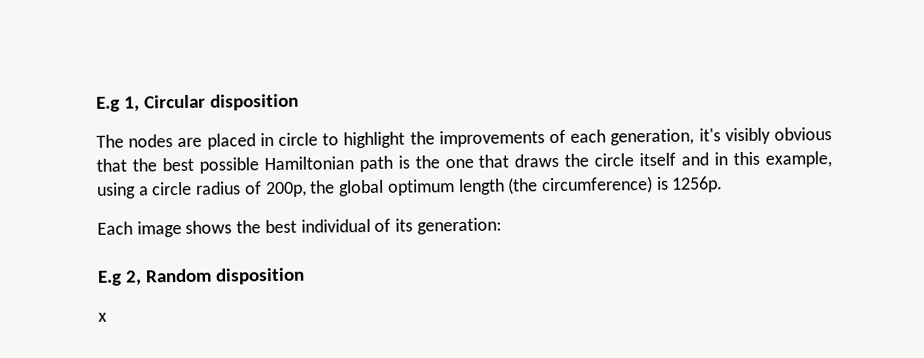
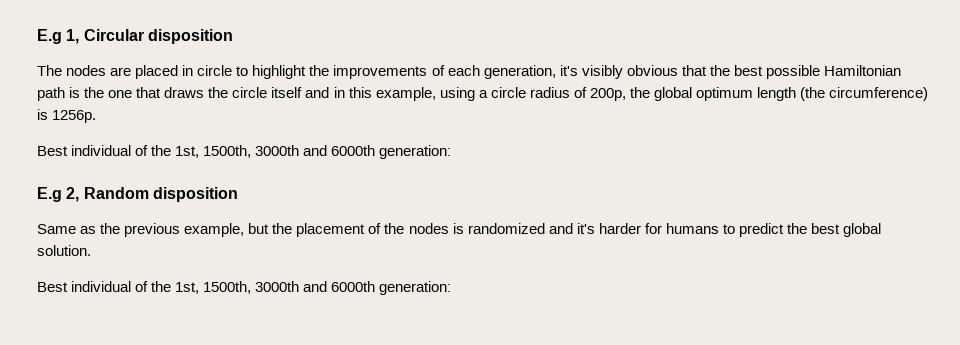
  The nodes are placed in circle to highlight the improvements of each generation, it's visibly obvious that the best possible Hamiltonian path is the one that draws the circle itself and in this example, using a circle radius of 200p, the global optimum length (the circumference) is 1256p.
- Each image shows the best individual of its generation:
+ Best individual of the 1st, 1500th, 3000th and 6000th generation:
- x
+ Same as the previous example, but the placement of the nodes is randomized and it's harder for humans to predict the best global solution.
+ Best individual of the 1st, 1500th, 3000th and 6000th generation:

